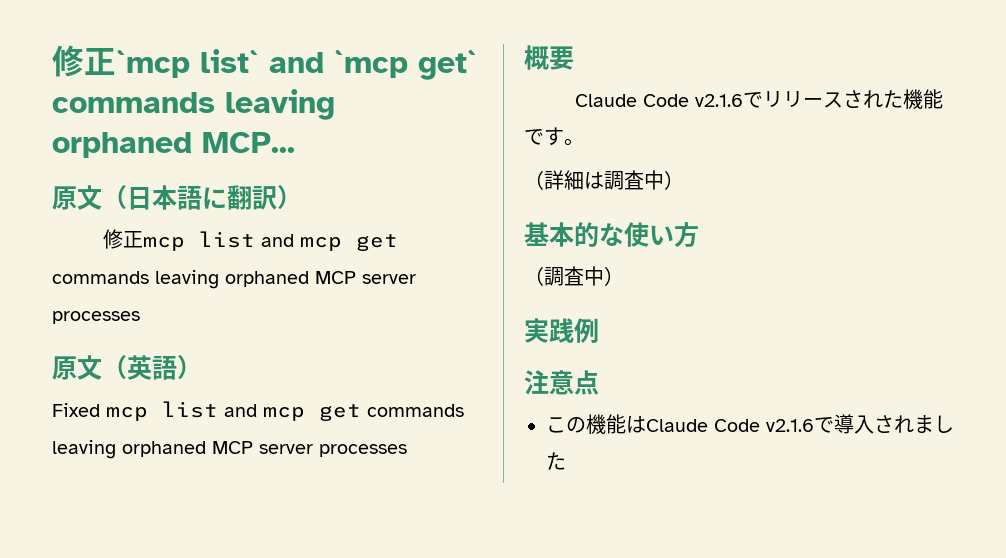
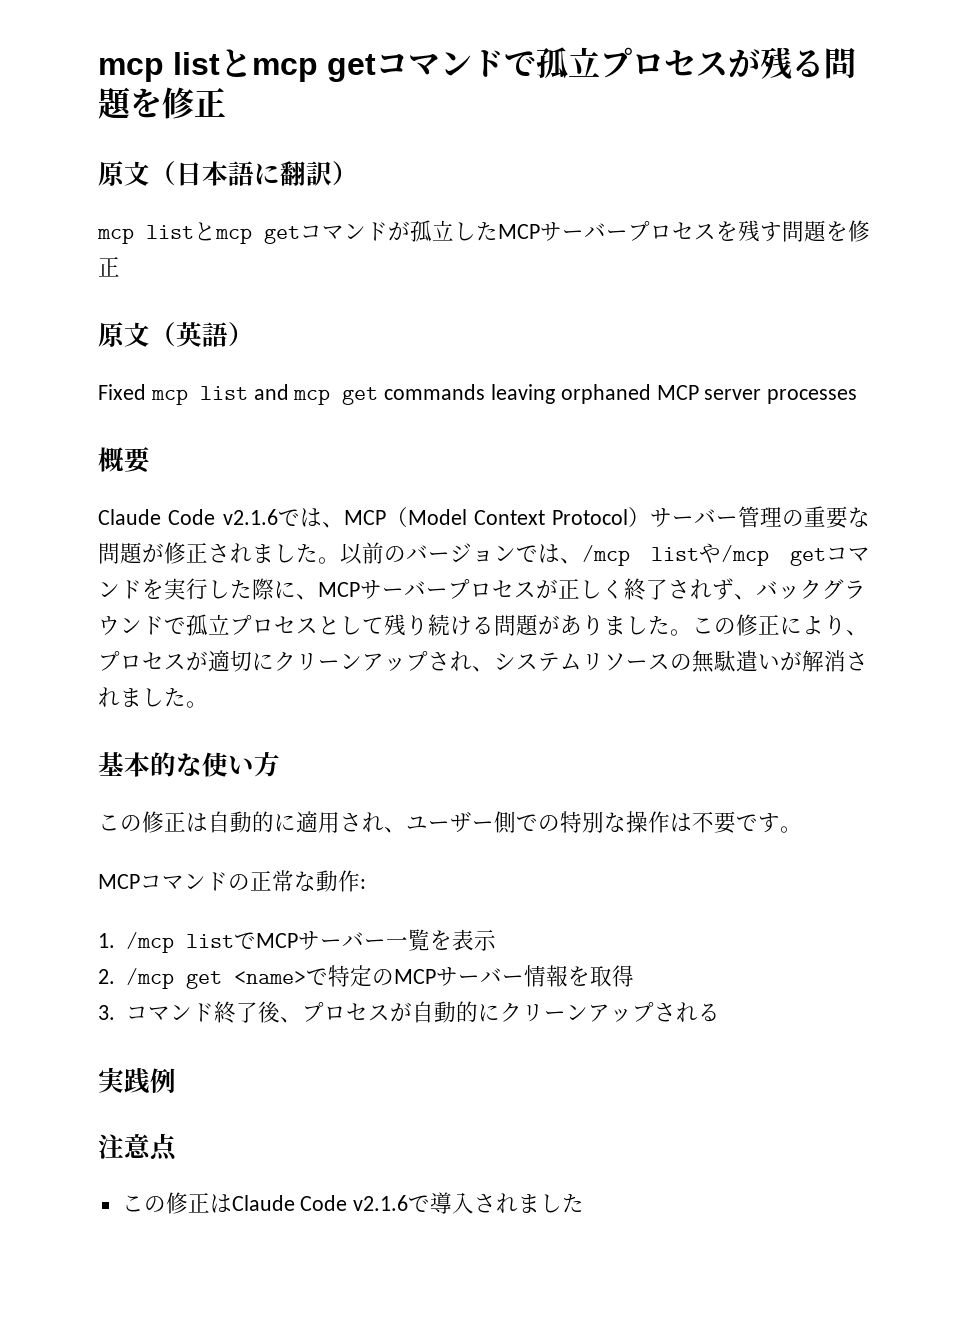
- 修正`mcp list` and `mcp get` commands leaving orphaned MCP...
+ mcp listとmcp getコマンドで孤立プロセスが残る問題を修正
- 修正mcp list and mcp get commands leaving orphaned MCP server processes
+ mcp listとmcp getコマンドが孤立したMCPサーバープロセスを残す問題を修正
- Claude Code v2.1.6でリリースされた機能です。
- （詳細は調査中）
+ Claude Code v2.1.6では、MCP（Model Context Protocol）サーバー管理の重要な問題が修正されました。以前のバージョンでは、/mcp listや/mcp getコマンドを実行した際に、MCPサーバープロセスが正しく終了されず、バックグラウンドで孤立プロセスとして残り続ける問題がありました。この修正により、プロセスが適切にクリーンアップされ、システムリソースの無駄遣いが解消されました。
  基本的な使い方
- （調査中）
+ この修正は自動的に適用され、ユーザー側での特別な操作は不要です。
+ MCPコマンドの正常な動作:
+ 1. /mcp listでMCPサーバー一覧を表示
+ 2. /mcp get <name>で特定のMCPサーバー情報を取得
+ 3.コマンド終了後、プロセスが自動的にクリーンアップされる
- この機能はClaude Code v2.1.6で導入されました
+ この修正はClaude Code v2.1.6で導入されました

